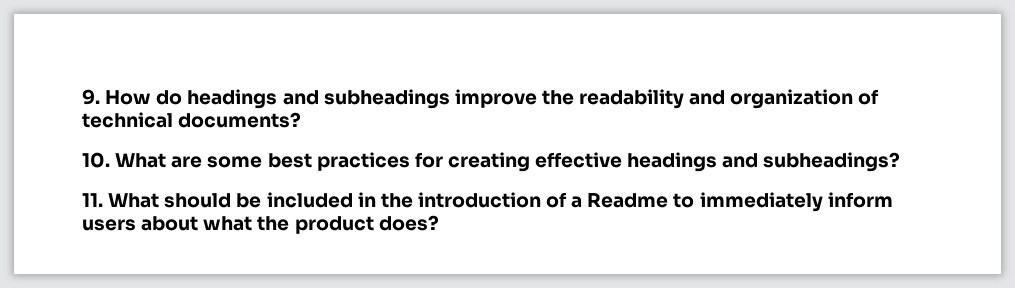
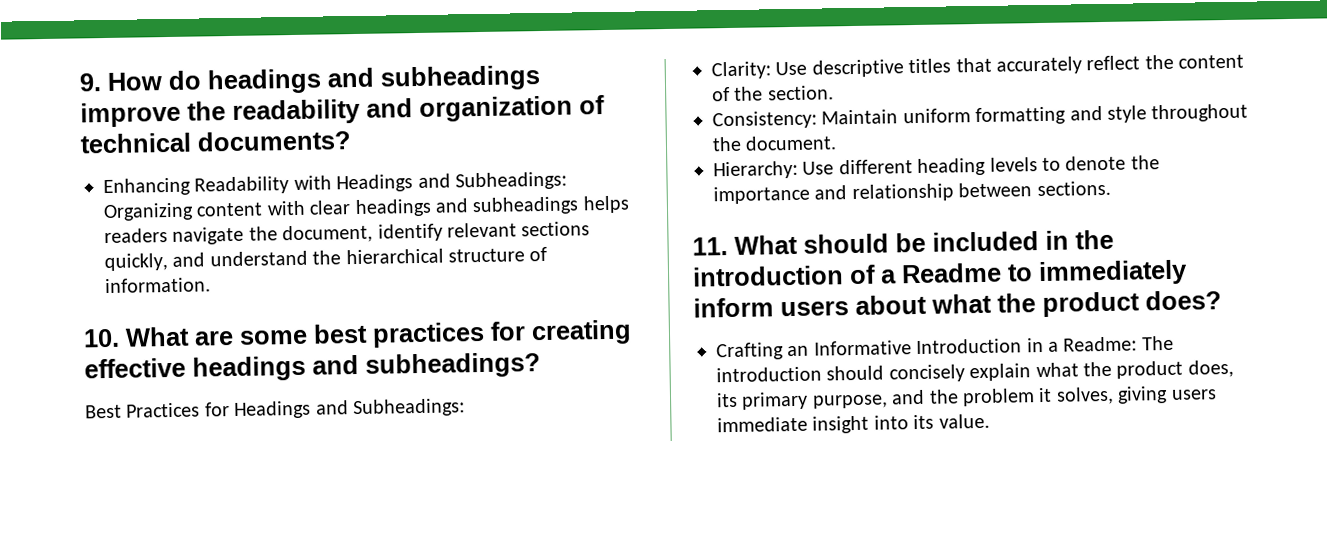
+ Enhancing Readability with Headings and Subheadings: Organizing content with clear headings and subheadings helps readers navigate the document, identify relevant sections quickly, and understand the hierarchical structure of information.
+ Best Practices for Headings and Subheadings:
+ Clarity: Use descriptive titles that accurately reflect the content of the section.
+ Consistency: Maintain uniform formatting and style throughout the document.
+ Hierarchy: Use different heading levels to denote the importance and relationship between sections.
+ Crafting an Informative Introduction in a Readme: The introduction should concisely explain what the product does, its primary purpose, and the problem it solves, giving users immediate insight into its value.

